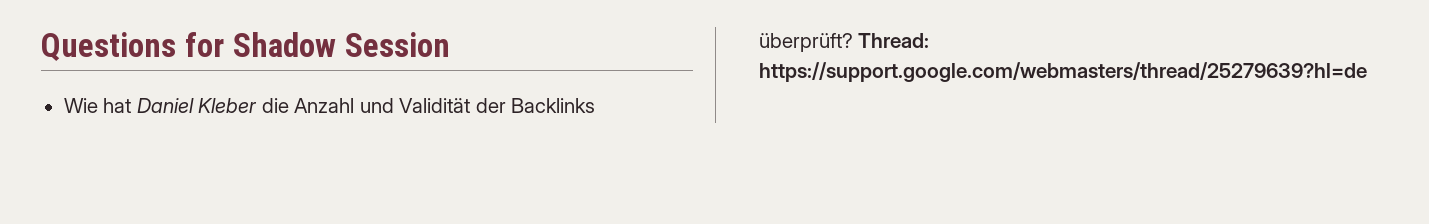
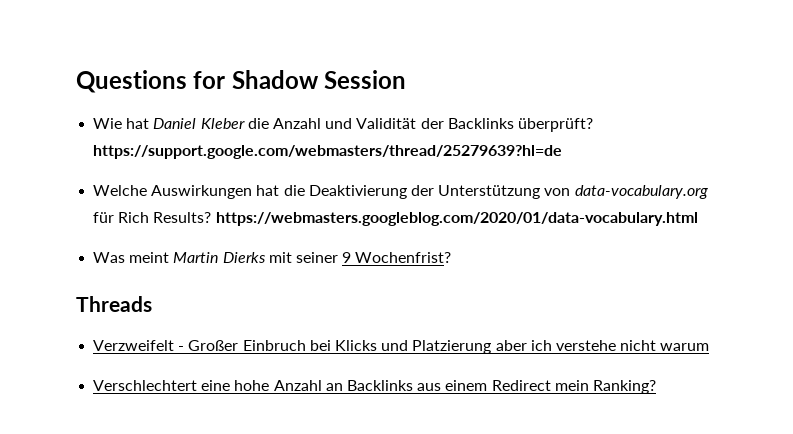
- Wie hat Daniel Kleber die Anzahl und Validität der Backlinks überprüft? Thread: https://support.google.com/webmasters/thread/25279639?hl=de
+ Wie hat Daniel Kleber die Anzahl und Validität der Backlinks überprüft? https://support.google.com/webmasters/thread/25279639?hl=de
+ Welche Auswirkungen hat die Deaktivierung der Unterstützung von data-vocabulary.org für Rich Results? https://webmasters.googleblog.com/2020/01/data-vocabulary.html
+ Was meint Martin Dierks mit seiner 9 Wochenfrist?
+ Threads
+ Verzweifelt - Großer Einbruch bei Klicks und Platzierung aber ich verstehe nicht warum
+ Verschlechtert eine hohe Anzahl an Backlinks aus einem Redirect mein Ranking?

